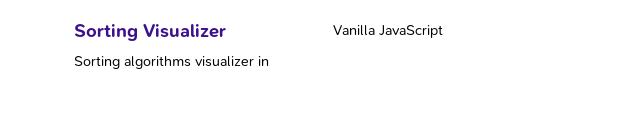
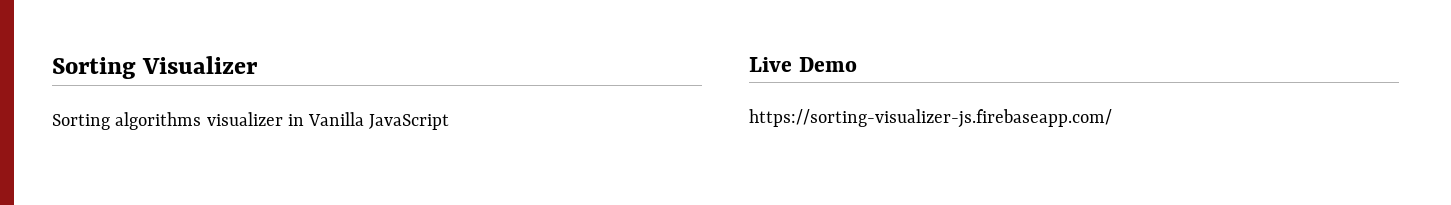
+ Live Demo
+ https://sorting-visualizer-js.firebaseapp.com/

